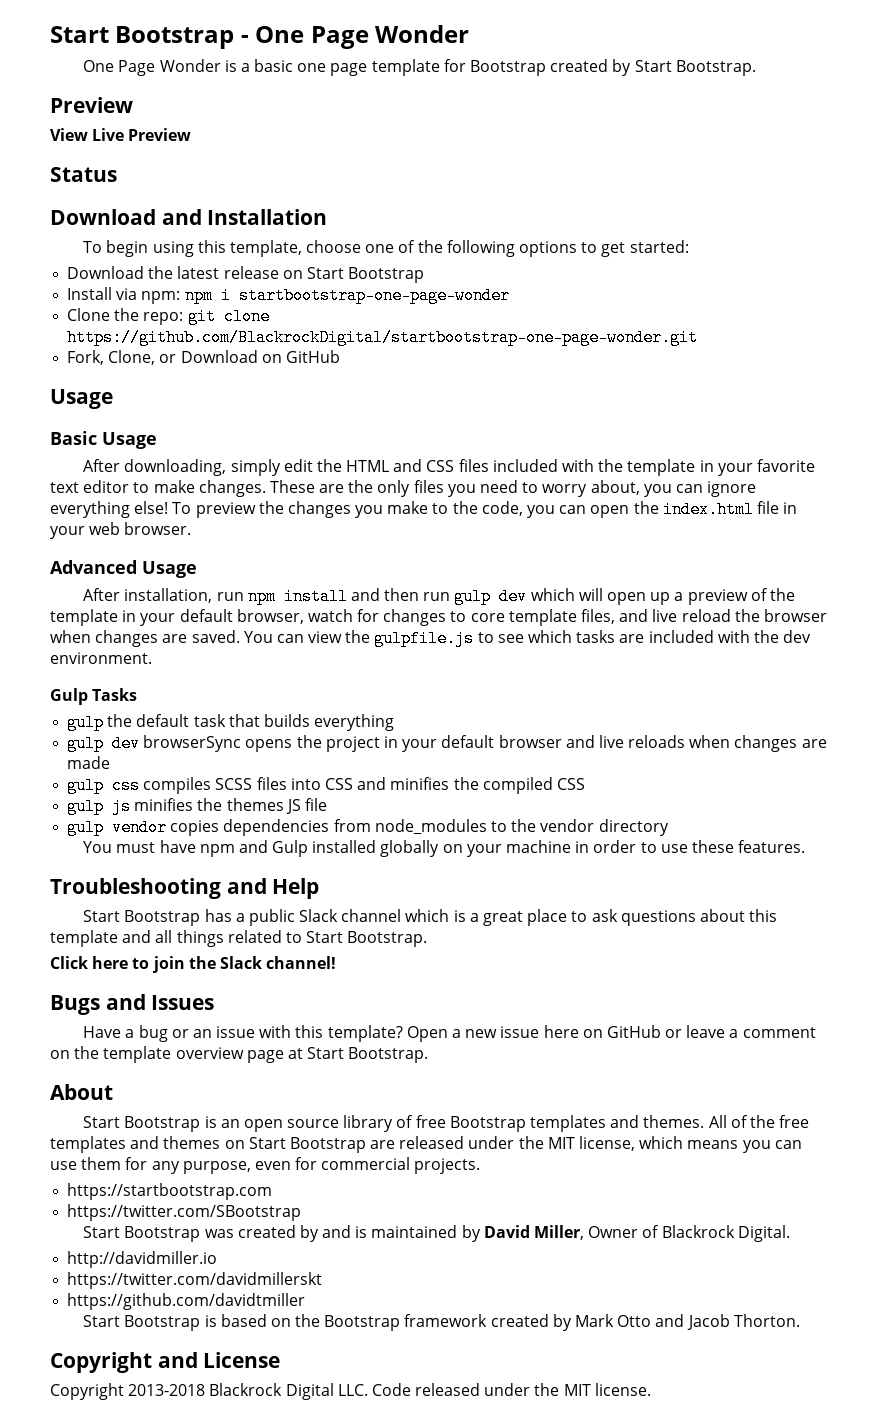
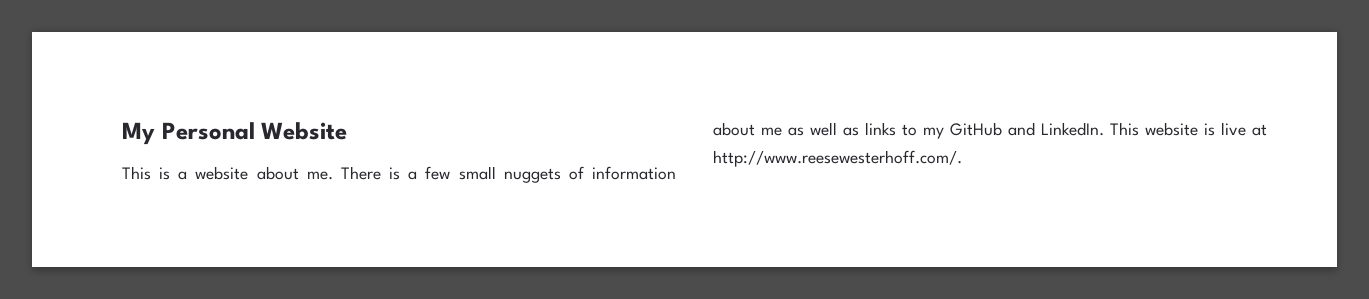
- Start Bootstrap - One Page Wonder
- One Page Wonder is a basic one page template for Bootstrap created by Start Bootstrap.
- Preview
- View Live Preview
- Status
- Download and Installation
- To begin using this template, choose one of the following options to get started:
- Download the latest release on Start Bootstrap
- Install via npm: npm i startbootstrap-one-page-wonder
- Clone the repo: git clone https://github.com/BlackrockDigital/startbootstrap-one-page-wonder.git
- Fork, Clone, or Download on GitHub
- Usage
- Basic Usage
- After downloading, simply edit the HTML and CSS files included with the template in your favorite text editor to make changes. These are the only files you need to worry about, you can ignore everything else! To preview the changes you make to the code, you can open the index.html file in your web browser.
- Advanced Usage
- After installation, run npm install and then run gulp dev which will open up a preview of the template in your default browser, watch for changes to core template files, and live reload the browser when changes are saved. You can view the gulpfile.js to see which tasks are included with the dev environment.
- Gulp Tasks
- gulp the default task that builds everything
- gulp dev browserSync opens the project in your default browser and live reloads when changes are made
- gulp css compiles SCSS files into CSS and minifies the compiled CSS
- gulp js minifies the themes JS file
- gulp vendor copies dependencies from node_modules to the vendor directory
- You must have npm and Gulp installed globally on your machine in order to use these features.
- Troubleshooting and Help
- Start Bootstrap has a public Slack channel which is a great place to ask questions about this template and all things related to Start Bootstrap.
- Click here to join the Slack channel!
- Bugs and Issues
- Have a bug or an issue with this template? Open a new issue here on GitHub or leave a comment on the template overview page at Start Bootstrap.
- About
- Start Bootstrap is an open source library of free Bootstrap templates and themes. All of the free templates and themes on Start Bootstrap are released under the MIT license, which means you can use them for any purpose, even for commercial projects.
- https://startbootstrap.com
- https://twitter.com/SBootstrap
- Start Bootstrap was created by and is maintained by David Miller, Owner of Blackrock Digital.
- http://davidmiller.io
- https://twitter.com/davidmillerskt
- https://github.com/davidtmiller
- Start Bootstrap is based on the Bootstrap framework created by Mark Otto and Jacob Thorton.
- Copyright and License
- Copyright 2013-2018 Blackrock Digital LLC. Code released under the MIT license.
+ My Personal Website
+ This is a website about me. There is a few small nuggets of information about me as well as links to my GitHub and LinkedIn. This website is live at http://www.reesewesterhoff.com/.

